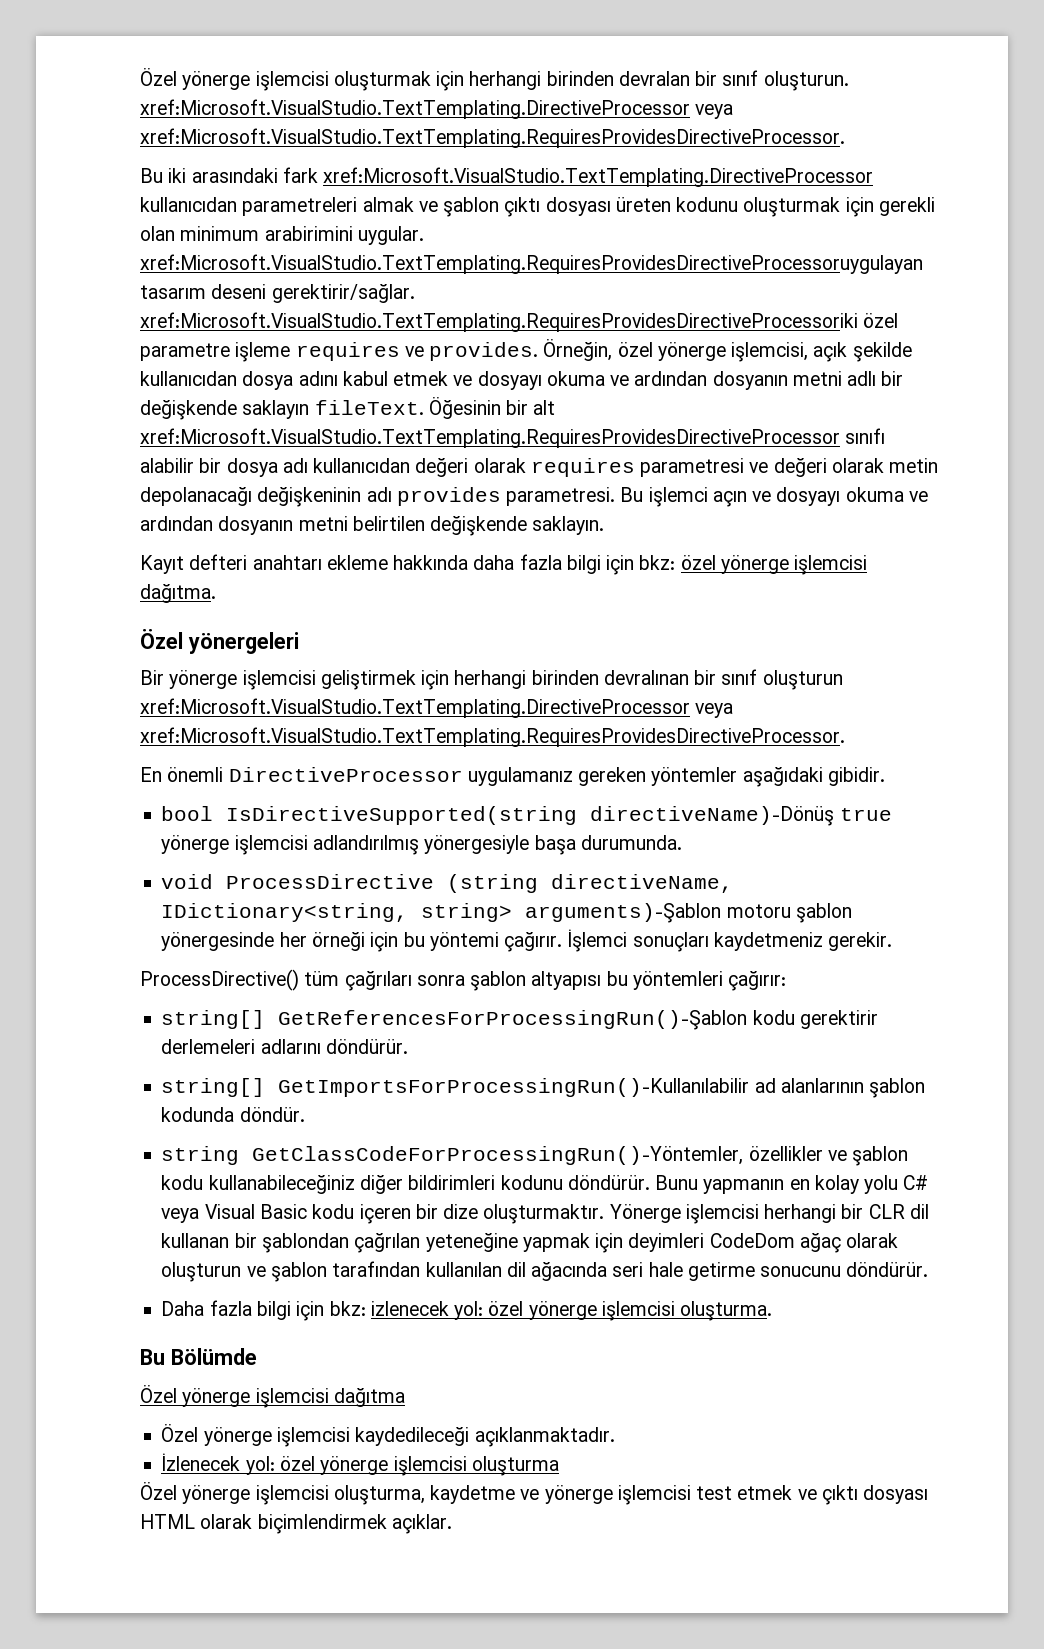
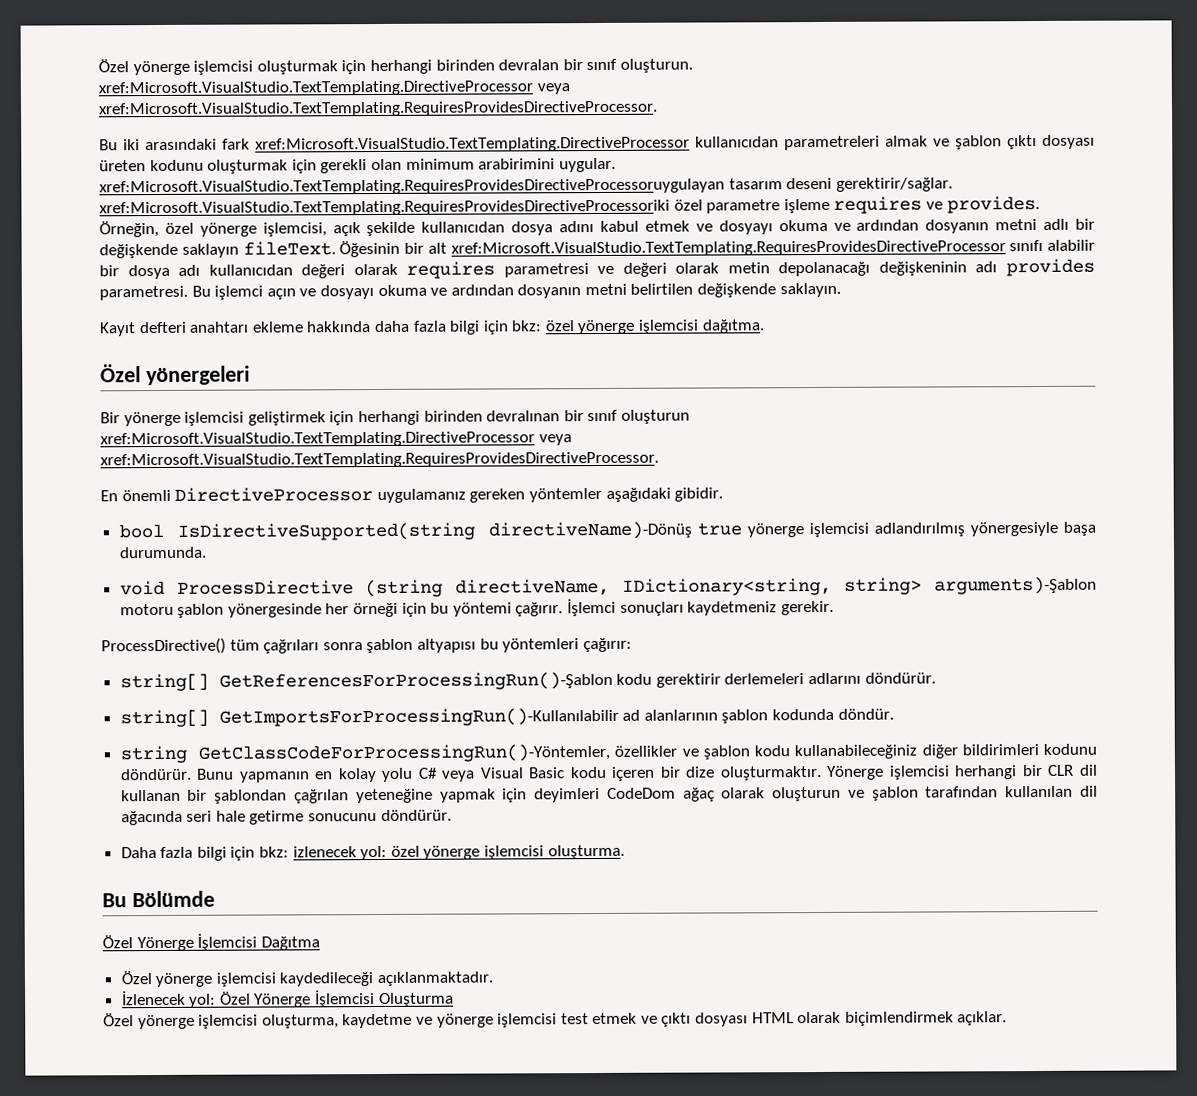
- Özel yönerge işlemcisi dağıtma
+ Özel Yönerge İşlemcisi Dağıtma
- İzlenecek yol: özel yönerge işlemcisi oluşturma
+ İzlenecek yol: Özel Yönerge İşlemcisi Oluşturma

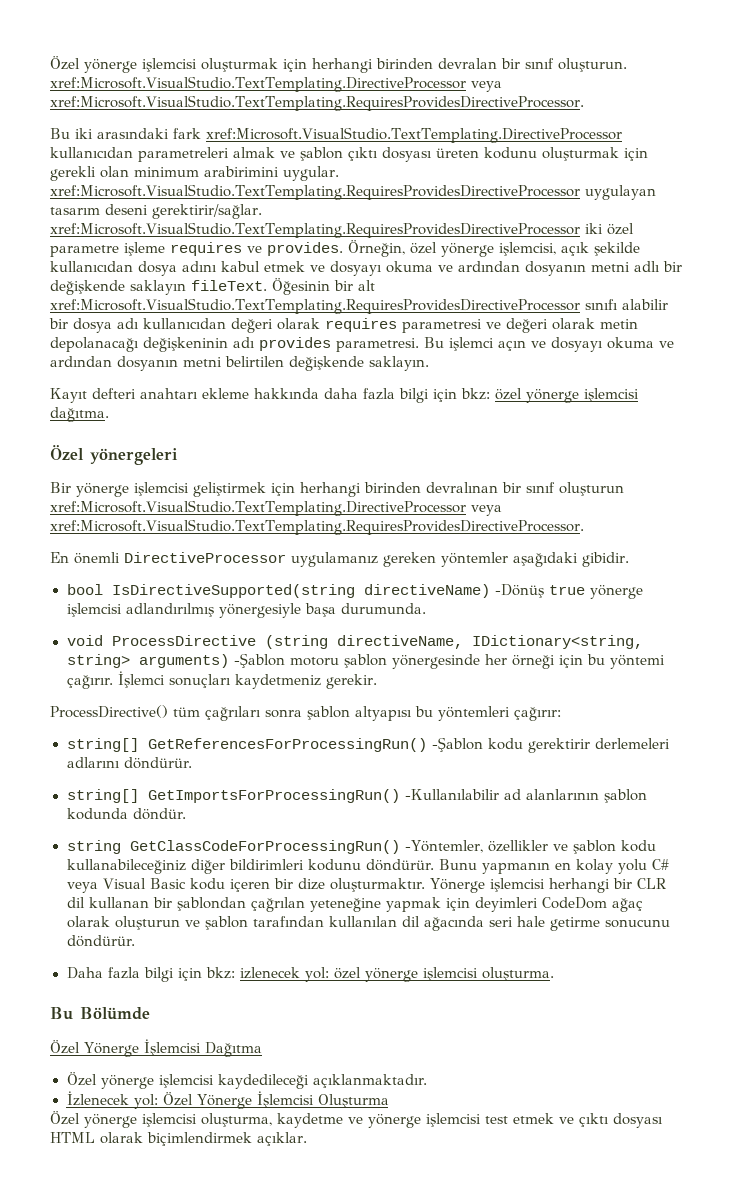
- Bu iki arasındaki fark xref:Microsoft.VisualStudio.TextTemplating.DirectiveProcessor kullanıcıdan parametreleri almak ve şablon çıktı dosyası üreten kodunu oluşturmak için gerekli olan minimum arabirimini uygular. xref:Microsoft.VisualStudio.TextTemplating.RequiresProvidesDirectiveProcessoruygulayan tasarım deseni gerektirir/sağlar. xref:Microsoft.VisualStudio.TextTemplating.RequiresProvidesDirectiveProcessoriki özel parametre işleme requires ve provides.
+ Bu iki arasındaki fark xref:Microsoft.VisualStudio.TextTemplating.DirectiveProcessor kullanıcıdan parametreleri almak ve şablon çıktı dosyası üreten kodunu oluşturmak için gerekli olan minimum arabirimini uygular. xref:Microsoft.VisualStudio.TextTemplating.RequiresProvidesDirectiveProcessor uygulayan tasarım deseni gerektirir/sağlar. xref:Microsoft.VisualStudio.TextTemplating.RequiresProvidesDirectiveProcessor iki özel parametre işleme requires ve provides.
- bool IsDirectiveSupported(string directiveName)-Dönüş true yönerge işlemcisi adlandırılmış yönergesiyle başa durumunda.
+ bool IsDirectiveSupported(string directiveName) -Dönüş true yönerge işlemcisi adlandırılmış yönergesiyle başa durumunda.
- void ProcessDirective (string directiveName, IDictionary<string, string> arguments)-Şablon motoru şablon yönergesinde her örneği için bu yöntemi çağırır.
+ void ProcessDirective (string directiveName, IDictionary<string, string> arguments) -Şablon motoru şablon yönergesinde her örneği için bu yöntemi çağırır.
- string[] GetReferencesForProcessingRun()-Şablon kodu gerektirir derlemeleri adlarını döndürür.
+ string[] GetReferencesForProcessingRun() -Şablon kodu gerektirir derlemeleri adlarını döndürür.
- string[] GetImportsForProcessingRun()-Kullanılabilir ad alanlarının şablon kodunda döndür.
+ string[] GetImportsForProcessingRun() -Kullanılabilir ad alanlarının şablon kodunda döndür.
- string GetClassCodeForProcessingRun()-Yöntemler, özellikler ve şablon kodu kullanabileceğiniz diğer bildirimleri kodunu döndürür.
+ string GetClassCodeForProcessingRun() -Yöntemler, özellikler ve şablon kodu kullanabileceğiniz diğer bildirimleri kodunu döndürür.

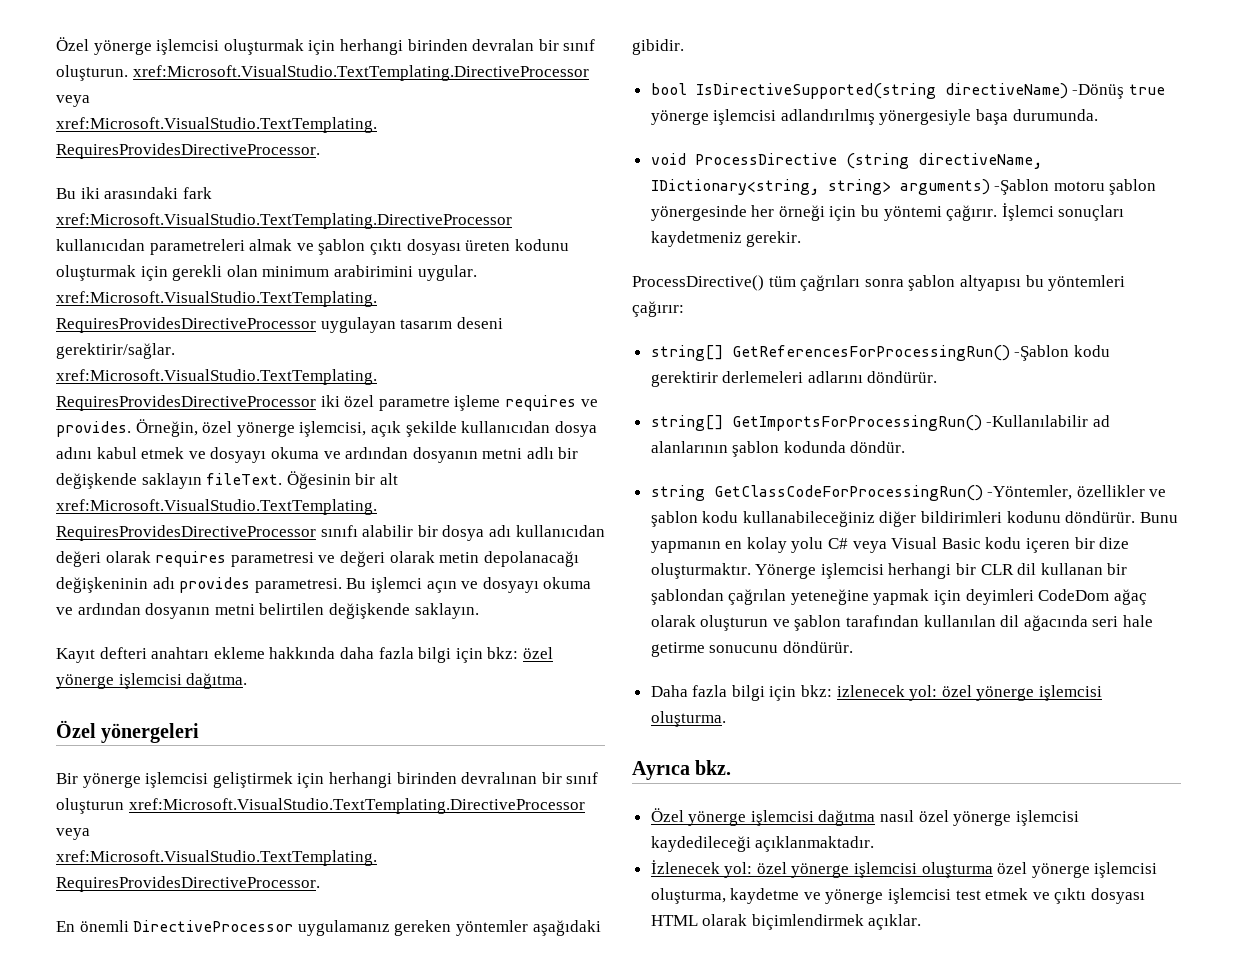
- Bu Bölümde
- Özel Yönerge İşlemcisi Dağıtma
- Özel yönerge işlemcisi kaydedileceği açıklanmaktadır.
+ Ayrıca bkz.
+ Özel yönerge işlemcisi dağıtma nasıl özel yönerge işlemcisi kaydedileceği açıklanmaktadır.
- İzlenecek yol: Özel Yönerge İşlemcisi Oluşturma
- Özel yönerge işlemcisi oluşturma, kaydetme ve yönerge işlemcisi test etmek ve çıktı dosyası HTML olarak biçimlendirmek açıklar.
+ İzlenecek yol: özel yönerge işlemcisi oluşturma özel yönerge işlemcisi oluşturma, kaydetme ve yönerge işlemcisi test etmek ve çıktı dosyası HTML olarak biçimlendirmek açıklar.

